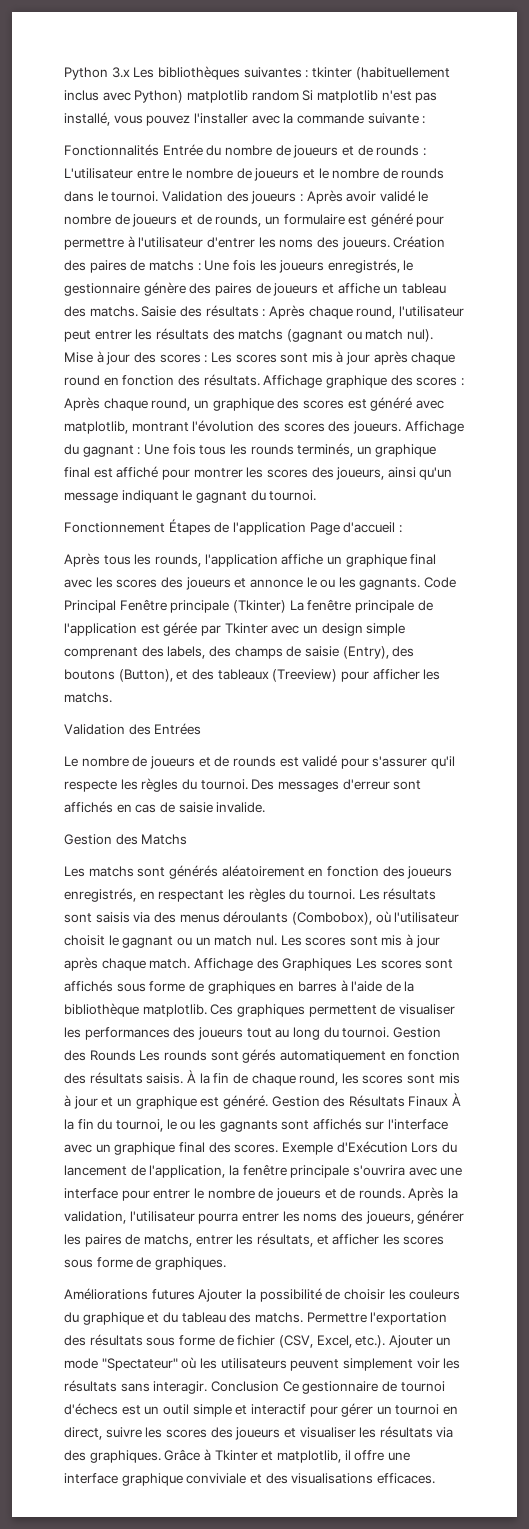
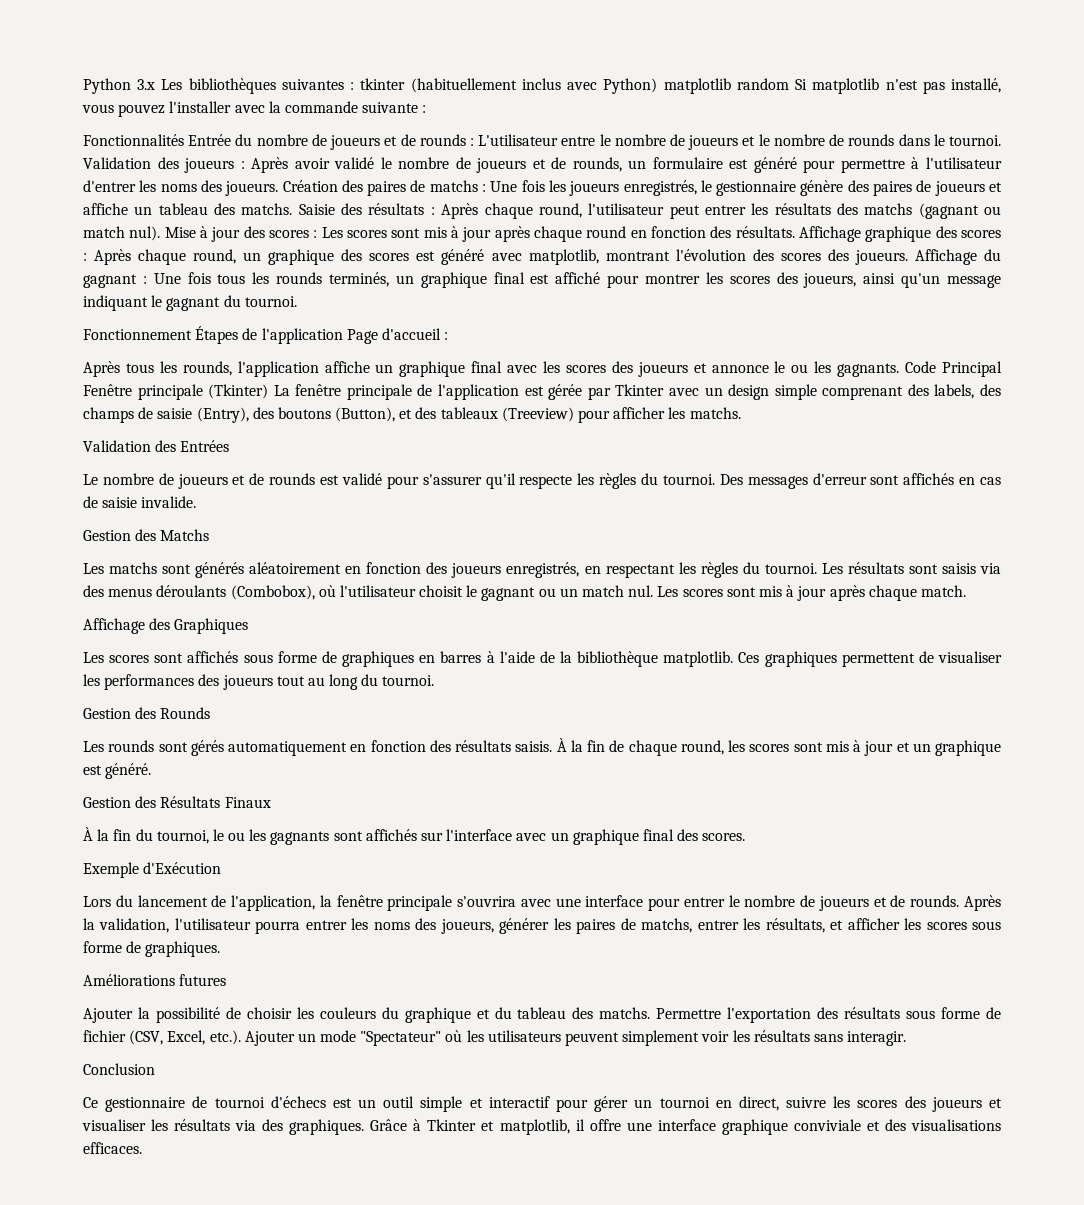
- Les scores sont mis à jour après chaque match. Affichage des Graphiques Les scores sont affichés sous forme de graphiques en barres à l'aide de la bibliothèque matplotlib.
+ Les scores sont mis à jour après chaque match.
+ Affichage des Graphiques
+ Les scores sont affichés sous forme de graphiques en barres à l'aide de la bibliothèque matplotlib.
- Ces graphiques permettent de visualiser les performances des joueurs tout au long du tournoi. Gestion des Rounds Les rounds sont gérés automatiquement en fonction des résultats saisis.
+ Ces graphiques permettent de visualiser les performances des joueurs tout au long du tournoi.
+ Gestion des Rounds
+ Les rounds sont gérés automatiquement en fonction des résultats saisis.
- À la fin de chaque round, les scores sont mis à jour et un graphique est généré. Gestion des Résultats Finaux À la fin du tournoi, le ou les gagnants sont affichés sur l'interface avec un graphique final des scores. Exemple d'Exécution Lors du lancement de l'application, la fenêtre principale s'ouvrira avec une interface pour entrer le nombre de joueurs et de rounds.
+ À la fin de chaque round, les scores sont mis à jour et un graphique est généré.
+ Gestion des Résultats Finaux
+ À la fin du tournoi, le ou les gagnants sont affichés sur l'interface avec un graphique final des scores.
+ Exemple d'Exécution
+ Lors du lancement de l'application, la fenêtre principale s'ouvrira avec une interface pour entrer le nombre de joueurs et de rounds.
- Améliorations futures Ajouter la possibilité de choisir les couleurs du graphique et du tableau des matchs.
+ Améliorations futures
+ Ajouter la possibilité de choisir les couleurs du graphique et du tableau des matchs.
- Permettre l'exportation des résultats sous forme de fichier (CSV, Excel, etc.). Ajouter un mode "Spectateur" où les utilisateurs peuvent simplement voir les résultats sans interagir. Conclusion Ce gestionnaire de tournoi d'échecs est un outil simple et interactif pour gérer un tournoi en direct, suivre les scores des joueurs et visualiser les résultats via des graphiques.
+ Permettre l'exportation des résultats sous forme de fichier (CSV, Excel, etc.). Ajouter un mode "Spectateur" où les utilisateurs peuvent simplement voir les résultats sans interagir.
+ Conclusion
+ Ce gestionnaire de tournoi d'échecs est un outil simple et interactif pour gérer un tournoi en direct, suivre les scores des joueurs et visualiser les résultats via des graphiques.

